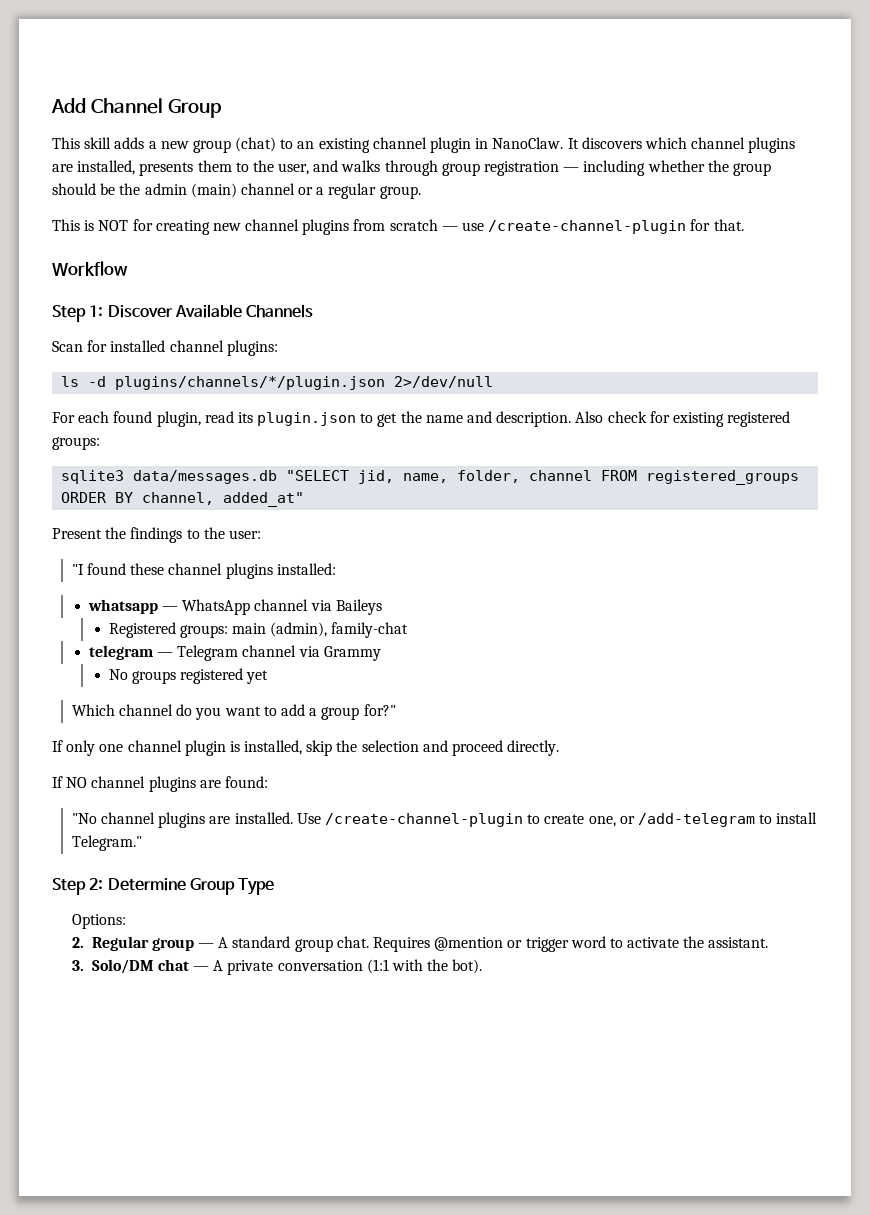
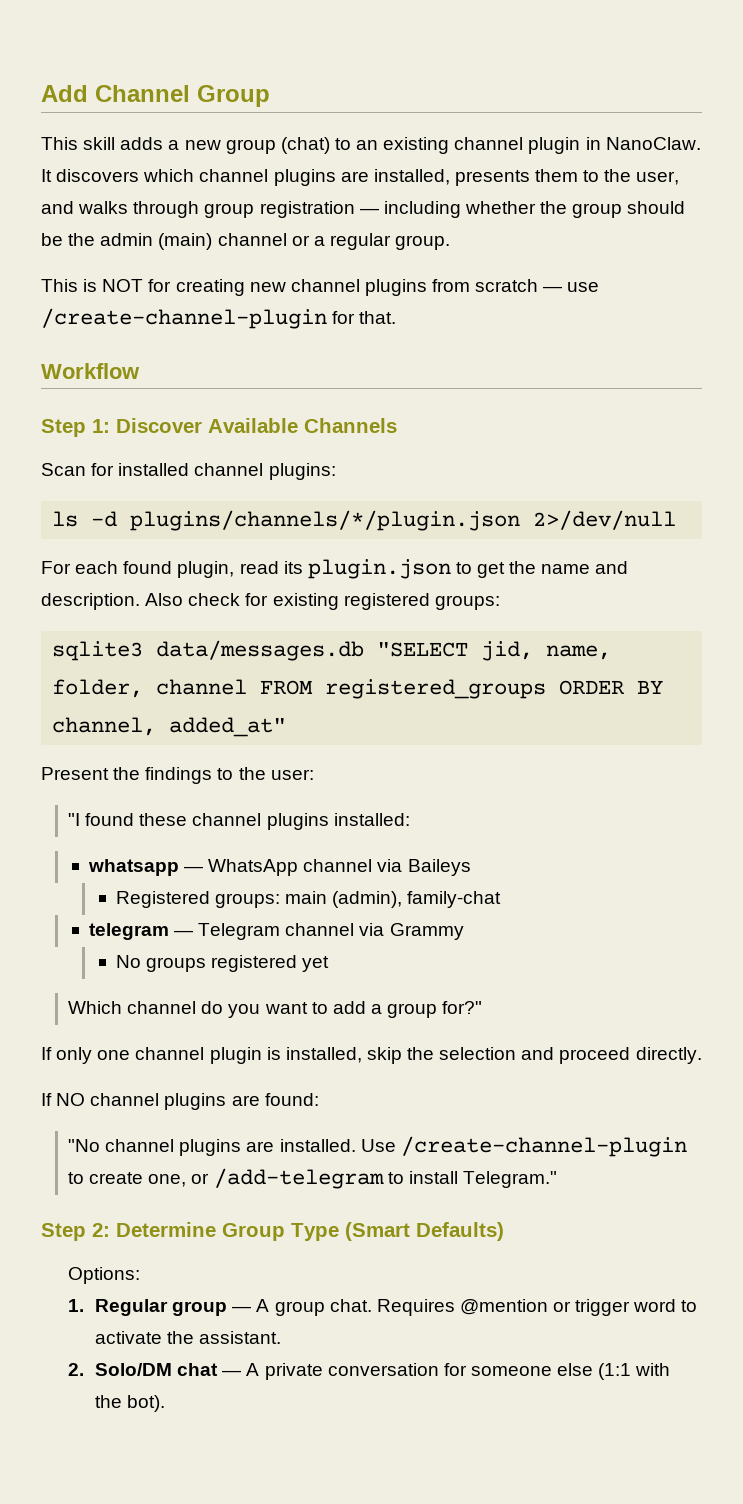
- Step 2: Determine Group Type
+ Step 2: Determine Group Type (Smart Defaults)
- 2. Regular group — A standard group chat.
+ 1. Regular group — A group chat.
- 3. Solo/DM chat — A private conversation (1:1 with the bot).
+ 2. Solo/DM chat — A private conversation for someone else (1:1 with the bot).

